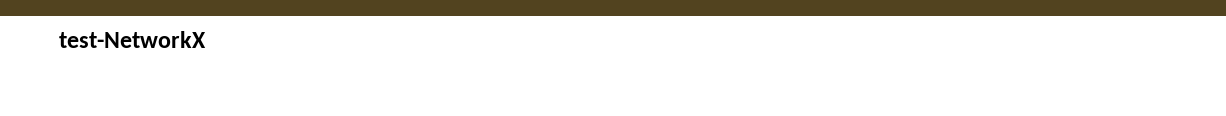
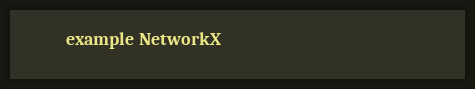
- test-NetworkX
+ example NetworkX

